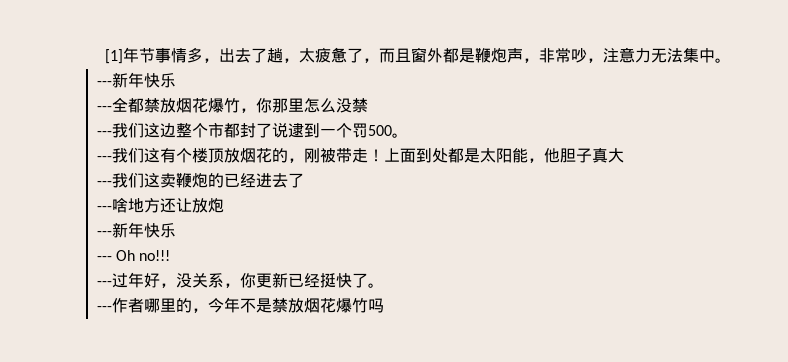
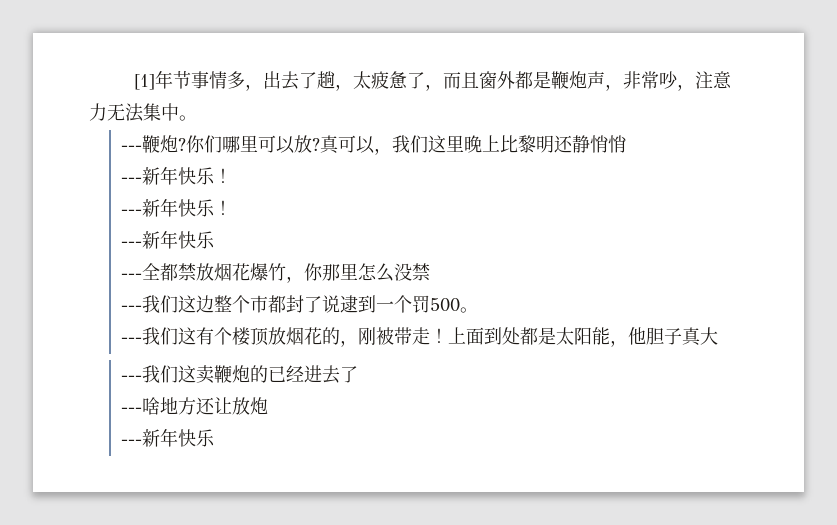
+ ---鞭炮?你们哪里可以放?真可以，我们这里晚上比黎明还静悄悄
+ ---新年快乐！
+ ---新年快乐！
- --- Oh no!!!
- ---过年好，没关系，你更新已经挺快了。
- ---作者哪里的，今年不是禁放烟花爆竹吗

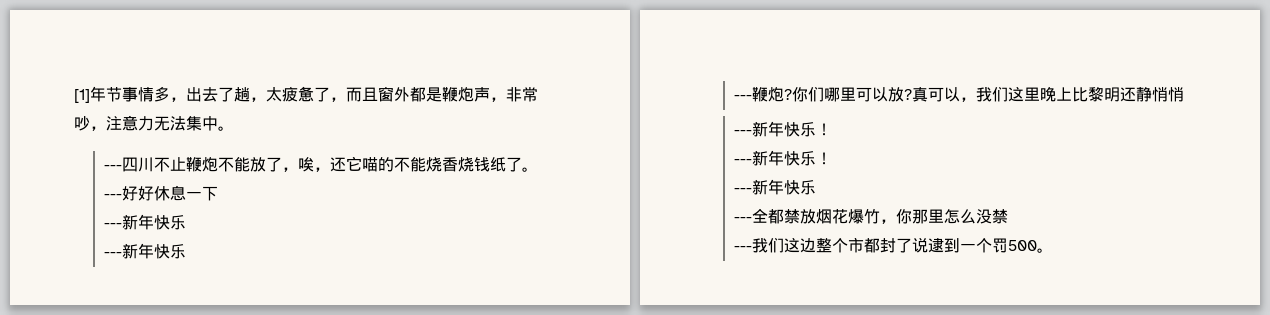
+ ---四川不止鞭炮不能放了，唉，还它喵的不能烧香烧钱纸了。
+ ---好好休息一下
+ ---新年快乐
+ ---新年快乐
- ---我们这有个楼顶放烟花的，刚被带走！上面到处都是太阳能，他胆子真大
- ---我们这卖鞭炮的已经进去了
- ---啥地方还让放炮
- ---新年快乐

